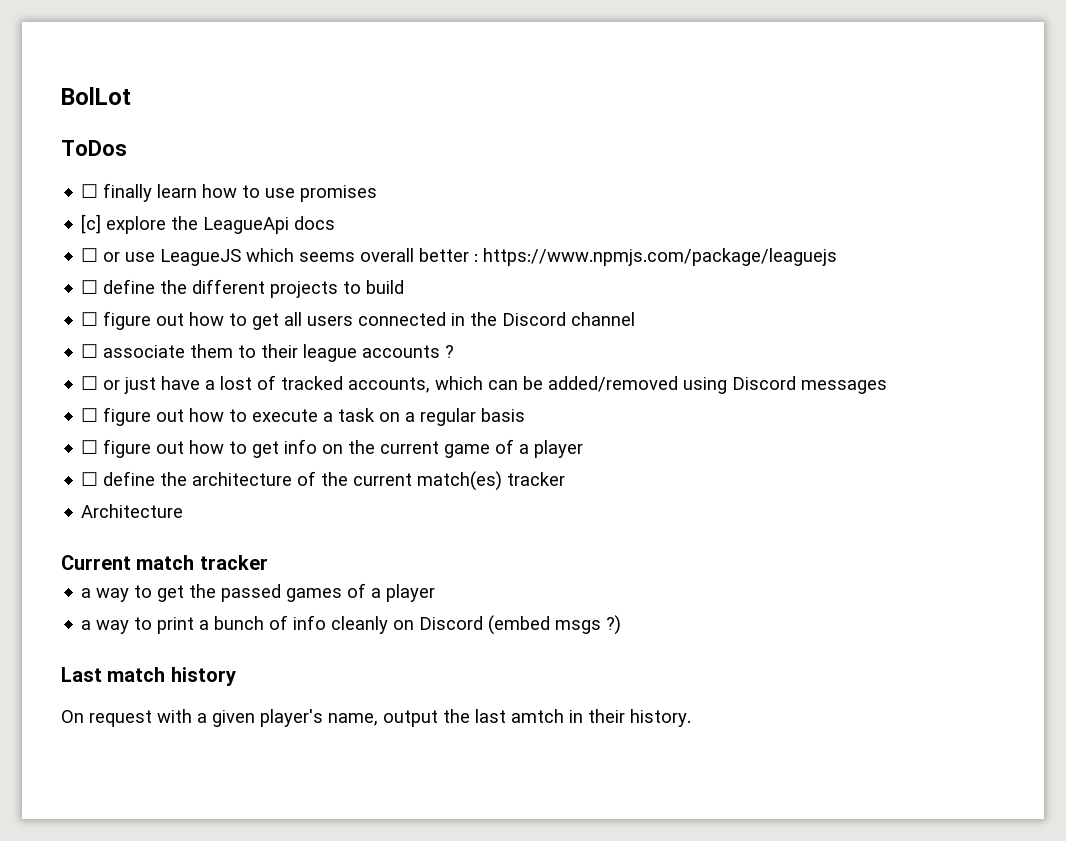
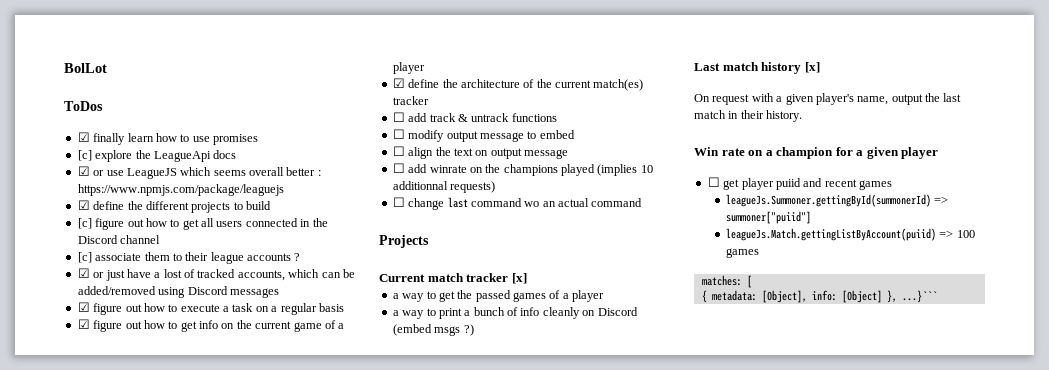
- ☐ finally learn how to use promises
+ ☑ finally learn how to use promises
- ☐ or use LeagueJS which seems overall better : https://www.npmjs.com/package/leaguejs
+ ☑ or use LeagueJS which seems overall better : https://www.npmjs.com/package/leaguejs
- ☐ define the different projects to build
+ ☑ define the different projects to build
- ☐ figure out how to get all users connected in the Discord channel
+ [c] figure out how to get all users connected in the Discord channel
- ☐ associate them to their league accounts ?
+ [c] associate them to their league accounts ?
- ☐ or just have a lost of tracked accounts, which can be added/removed using Discord messages
+ ☑ or just have a lost of tracked accounts, which can be added/removed using Discord messages
- ☐ figure out how to execute a task on a regular basis
+ ☑ figure out how to execute a task on a regular basis
- ☐ figure out how to get info on the current game of a player
+ ☑ figure out how to get info on the current game of a player
- ☐ define the architecture of the current match(es) tracker
+ ☑ define the architecture of the current match(es) tracker
- Architecture
+ ☐ add track & untrack functions
+ ☐ modify output message to embed
+ ☐ align the text on output message
+ ☐ add winrate on the champions played (implies 10 additionnal requests)
+ ☐ change last command wo an actual command
+ Projects
- Current match tracker
+ Current match tracker [x]
- Last match history
+ Last match history [x]
- On request with a given player's name, output the last amtch in their history.
+ On request with a given player's name, output the last match in their history.
+ Win rate on a champion for a given player
+ ☐ get player puiid and recent games
+ leagueJs.Summoner.gettingById(summonerId) => summoner["puiid"]
+ leagueJs.Match.gettingListByAccount(puiid) => 100 games
+ matches: [
+ { metadata: [Object], info: [Object] }, ...}```

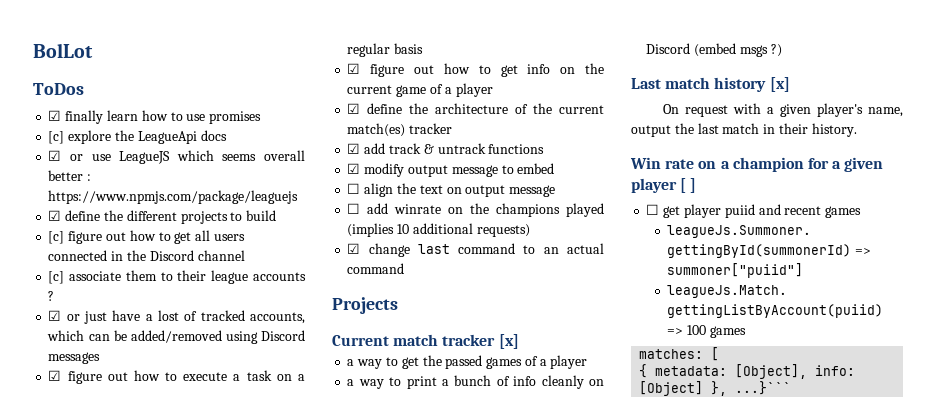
- ☐ add track & untrack functions
+ ☑ add track & untrack functions
- ☐ modify output message to embed
+ ☑ modify output message to embed
- ☐ add winrate on the champions played (implies 10 additionnal requests)
+ ☐ add winrate on the champions played (implies 10 additional requests)
- ☐ change last command wo an actual command
+ ☑ change last command to an actual command
- Win rate on a champion for a given player
+ Win rate on a champion for a given player [ ]

